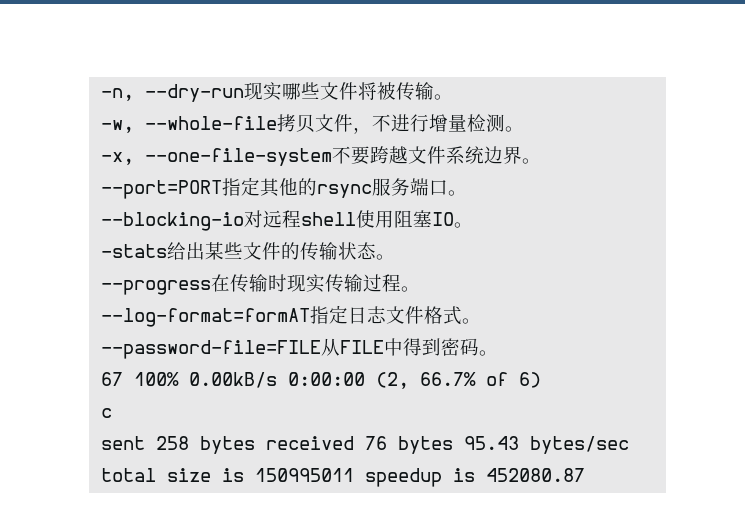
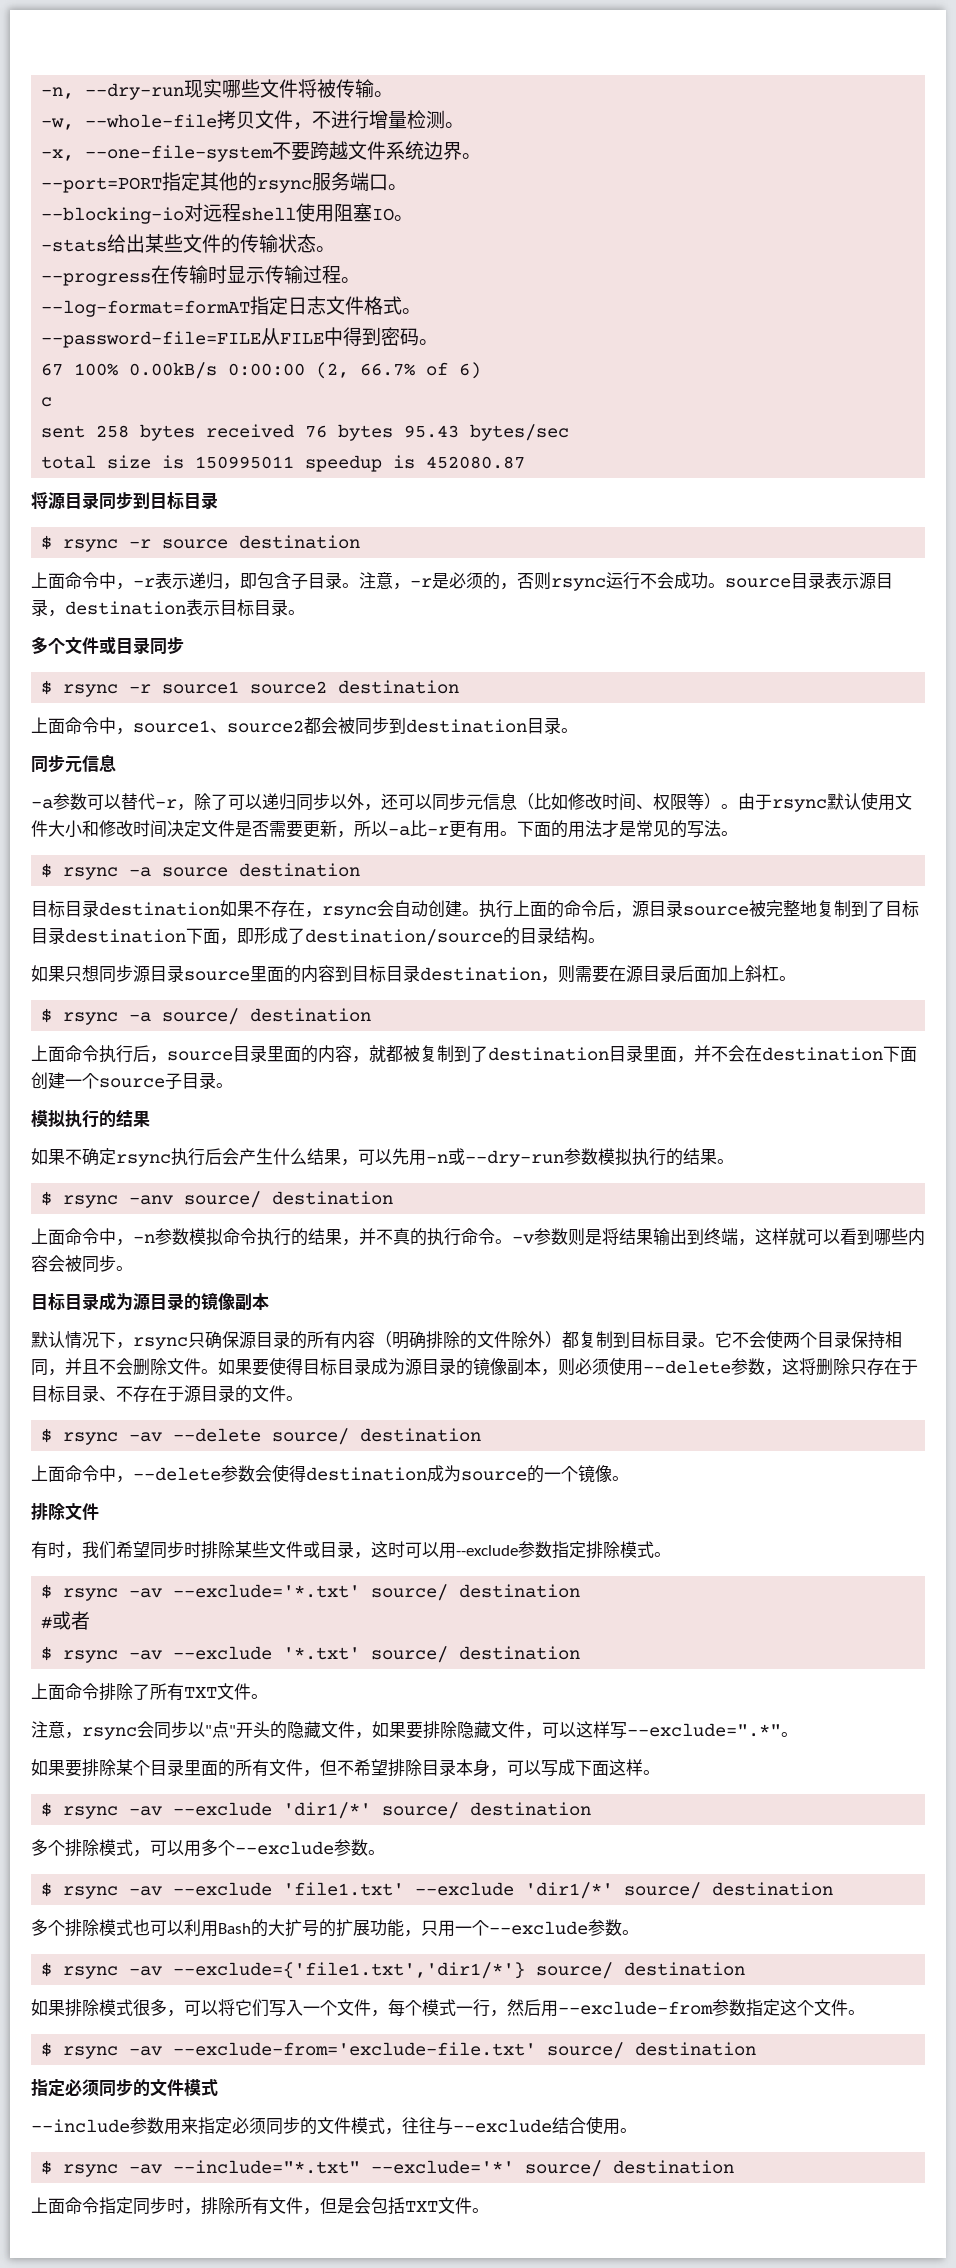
- --progress在传输时现实传输过程。
+ --progress在传输时显示传输过程。
+ 将源目录同步到目标目录
+ $ rsync -r source destination
+ 上面命令中，-r表示递归，即包含子目录。注意，-r是必须的，否则rsync运行不会成功。source目录表示源目录，destination表示目标目录。
+ 多个文件或目录同步
+ $ rsync -r source1 source2 destination
+ 上面命令中，source1、source2都会被同步到destination目录。
+ 同步元信息
+ -a参数可以替代-r，除了可以递归同步以外，还可以同步元信息（比如修改时间、权限等）。由于rsync默认使用文件大小和修改时间决定文件是否需要更新，所以-a比-r更有用。下面的用法才是常见的写法。
+ $ rsync -a source destination
+ 目标目录destination如果不存在，rsync会自动创建。执行上面的命令后，源目录source被完整地复制到了目标目录destination下面，即形成了destination/source的目录结构。
+ 如果只想同步源目录source里面的内容到目标目录destination，则需要在源目录后面加上斜杠。
+ $ rsync -a source/ destination
+ 上面命令执行后，source目录里面的内容，就都被复制到了destination目录里面，并不会在destination下面创建一个source子目录。
+ 模拟执行的结果
+ 如果不确定rsync执行后会产生什么结果，可以先用-n或--dry-run参数模拟执行的结果。
+ $ rsync -anv source/ destination
+ 上面命令中，-n参数模拟命令执行的结果，并不真的执行命令。-v参数则是将结果输出到终端，这样就可以看到哪些内容会被同步。
+ 目标目录成为源目录的镜像副本
+ 默认情况下，rsync只确保源目录的所有内容（明确排除的文件除外）都复制到目标目录。它不会使两个目录保持相同，并且不会删除文件。如果要使得目标目录成为源目录的镜像副本，则必须使用--delete参数，这将删除只存在于目标目录、不存在于源目录的文件。
+ $ rsync -av --delete source/ destination
+ 上面命令中，--delete参数会使得destination成为source的一个镜像。
+ 排除文件
+ 有时，我们希望同步时排除某些文件或目录，这时可以用--exclude参数指定排除模式。
+ $ rsync -av --exclude='*.txt' source/ destination
+ #或者
+ $ rsync -av --exclude '*.txt' source/ destination
+ 上面命令排除了所有TXT文件。
+ 注意，rsync会同步以"点"开头的隐藏文件，如果要排除隐藏文件，可以这样写--exclude=".*"。
+ 如果要排除某个目录里面的所有文件，但不希望排除目录本身，可以写成下面这样。
+ $ rsync -av --exclude 'dir1/*' source/ destination
+ 多个排除模式，可以用多个--exclude参数。
+ $ rsync -av --exclude 'file1.txt' --exclude 'dir1/*' source/ destination
+ 多个排除模式也可以利用Bash的大扩号的扩展功能，只用一个--exclude参数。
+ $ rsync -av --exclude={'file1.txt','dir1/*'} source/ destination
+ 如果排除模式很多，可以将它们写入一个文件，每个模式一行，然后用--exclude-from参数指定这个文件。
+ $ rsync -av --exclude-from='exclude-file.txt' source/ destination
+ 指定必须同步的文件模式
+ --include参数用来指定必须同步的文件模式，往往与--exclude结合使用。
+ $ rsync -av --include="*.txt" --exclude='*' source/ destination
+ 上面命令指定同步时，排除所有文件，但是会包括TXT文件。

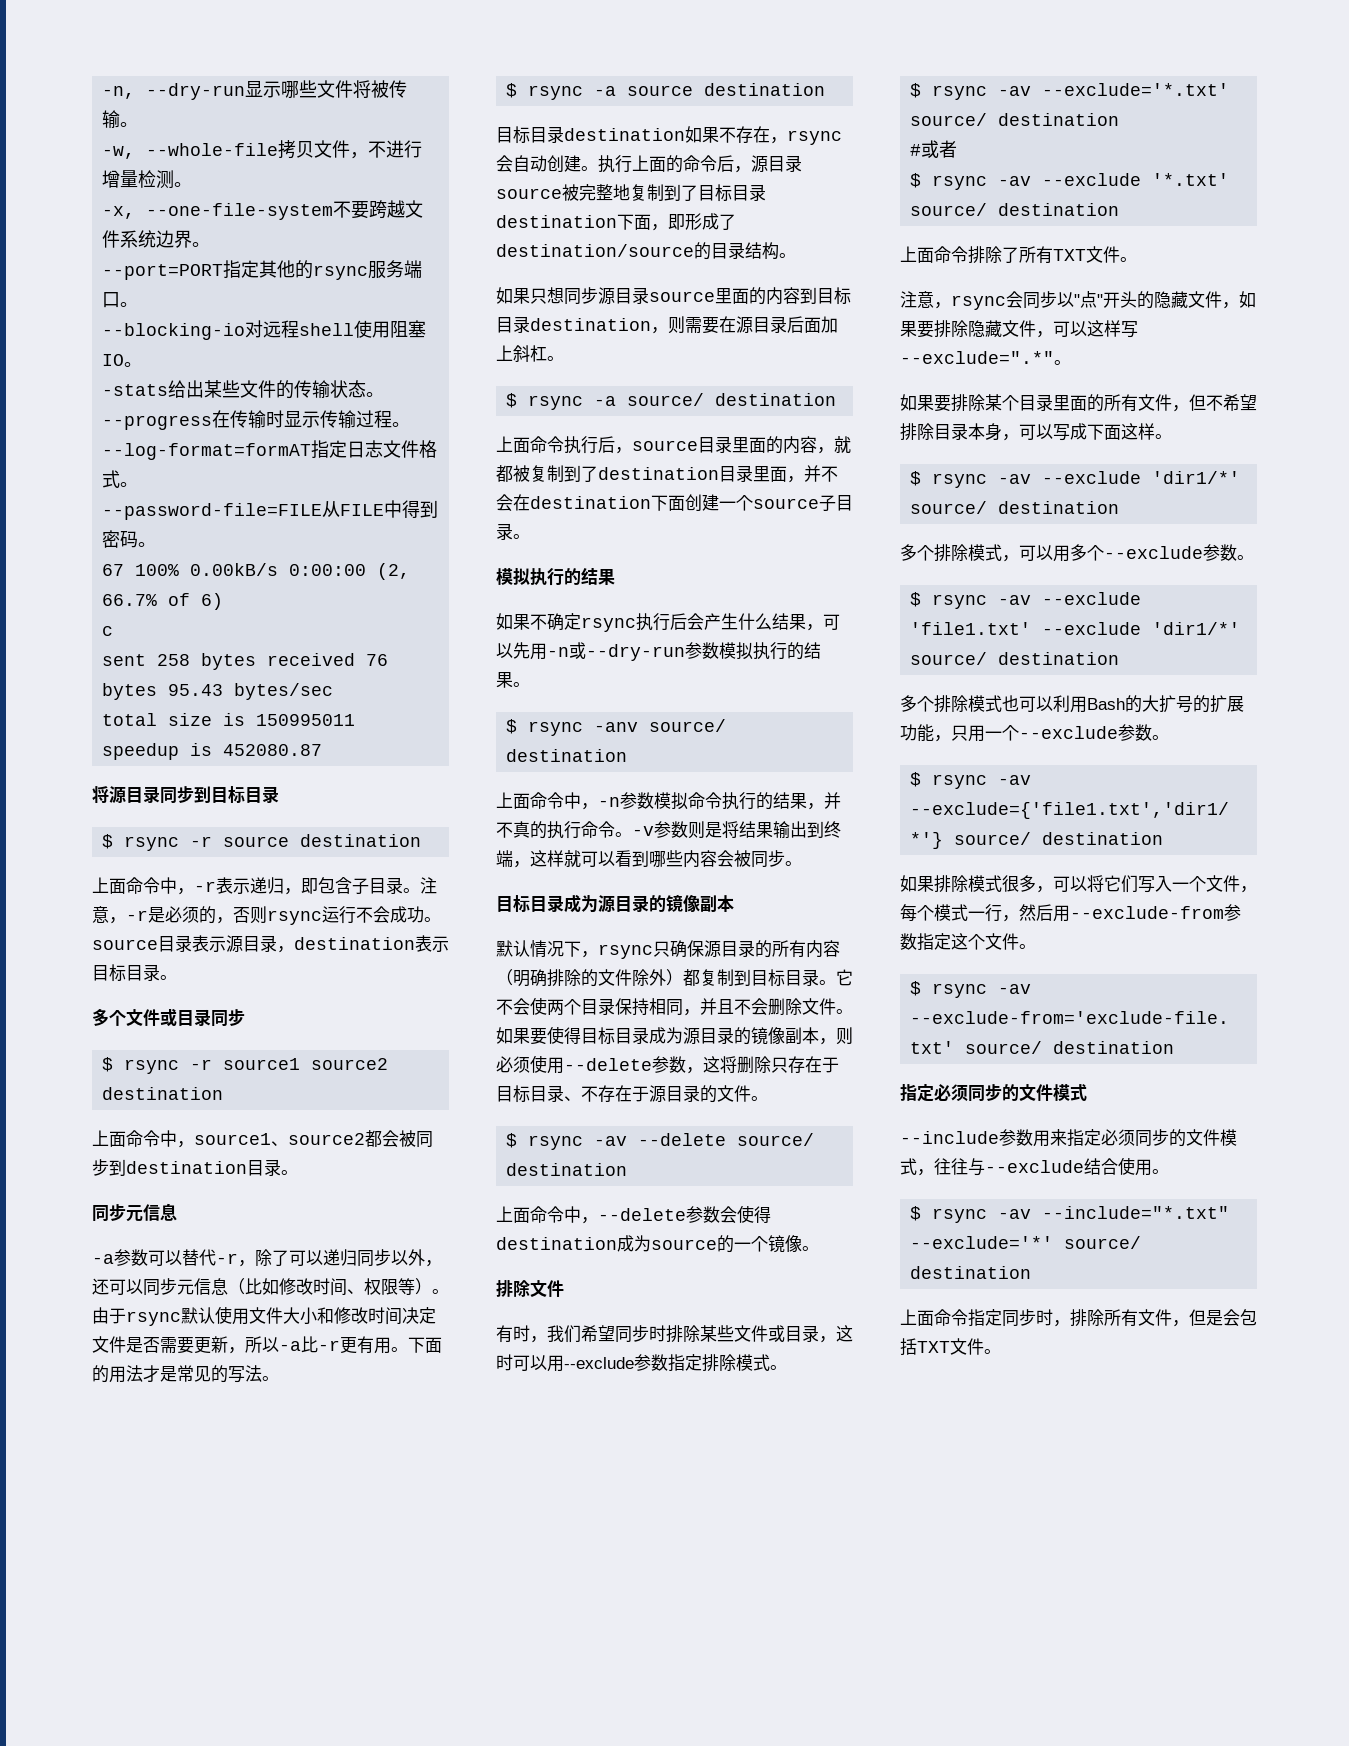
- -n, --dry-run现实哪些文件将被传输。
+ -n, --dry-run显示哪些文件将被传输。

